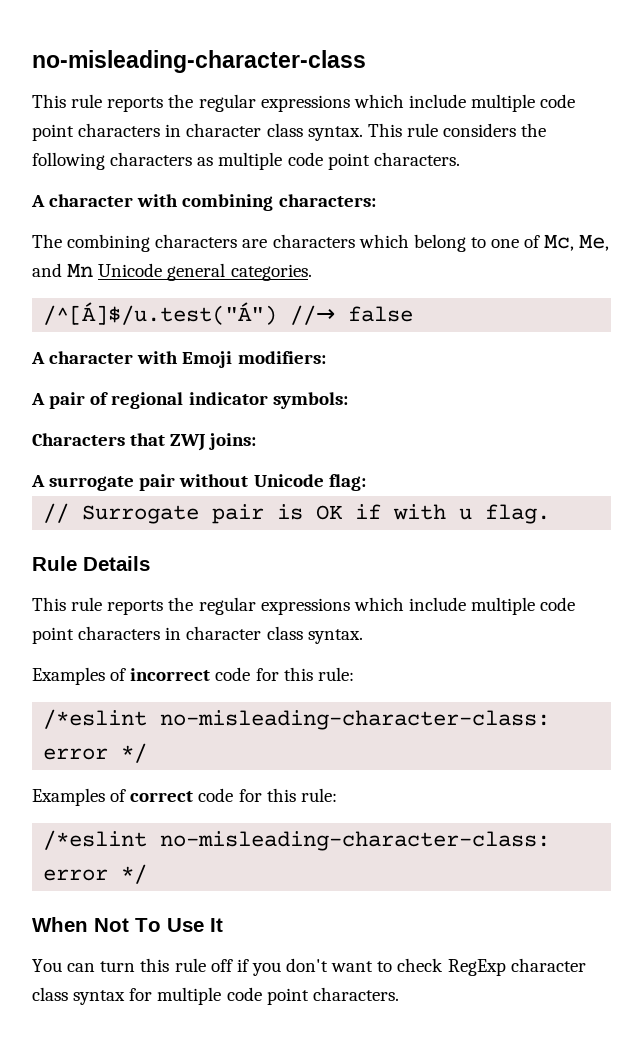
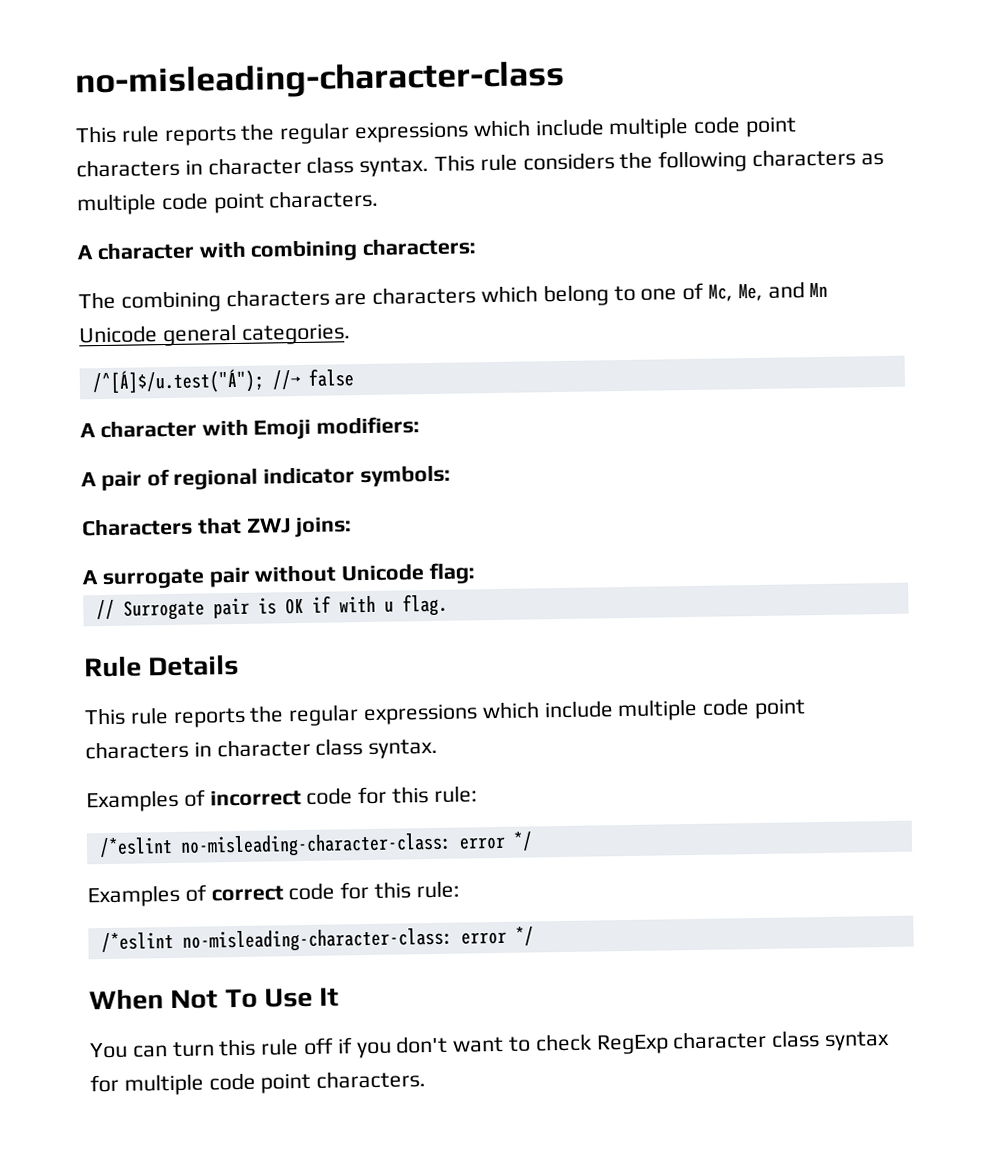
- /^[Á]$/u.test("Á") //→ false
+ /^[Á]$/u.test("Á"); //→ false

